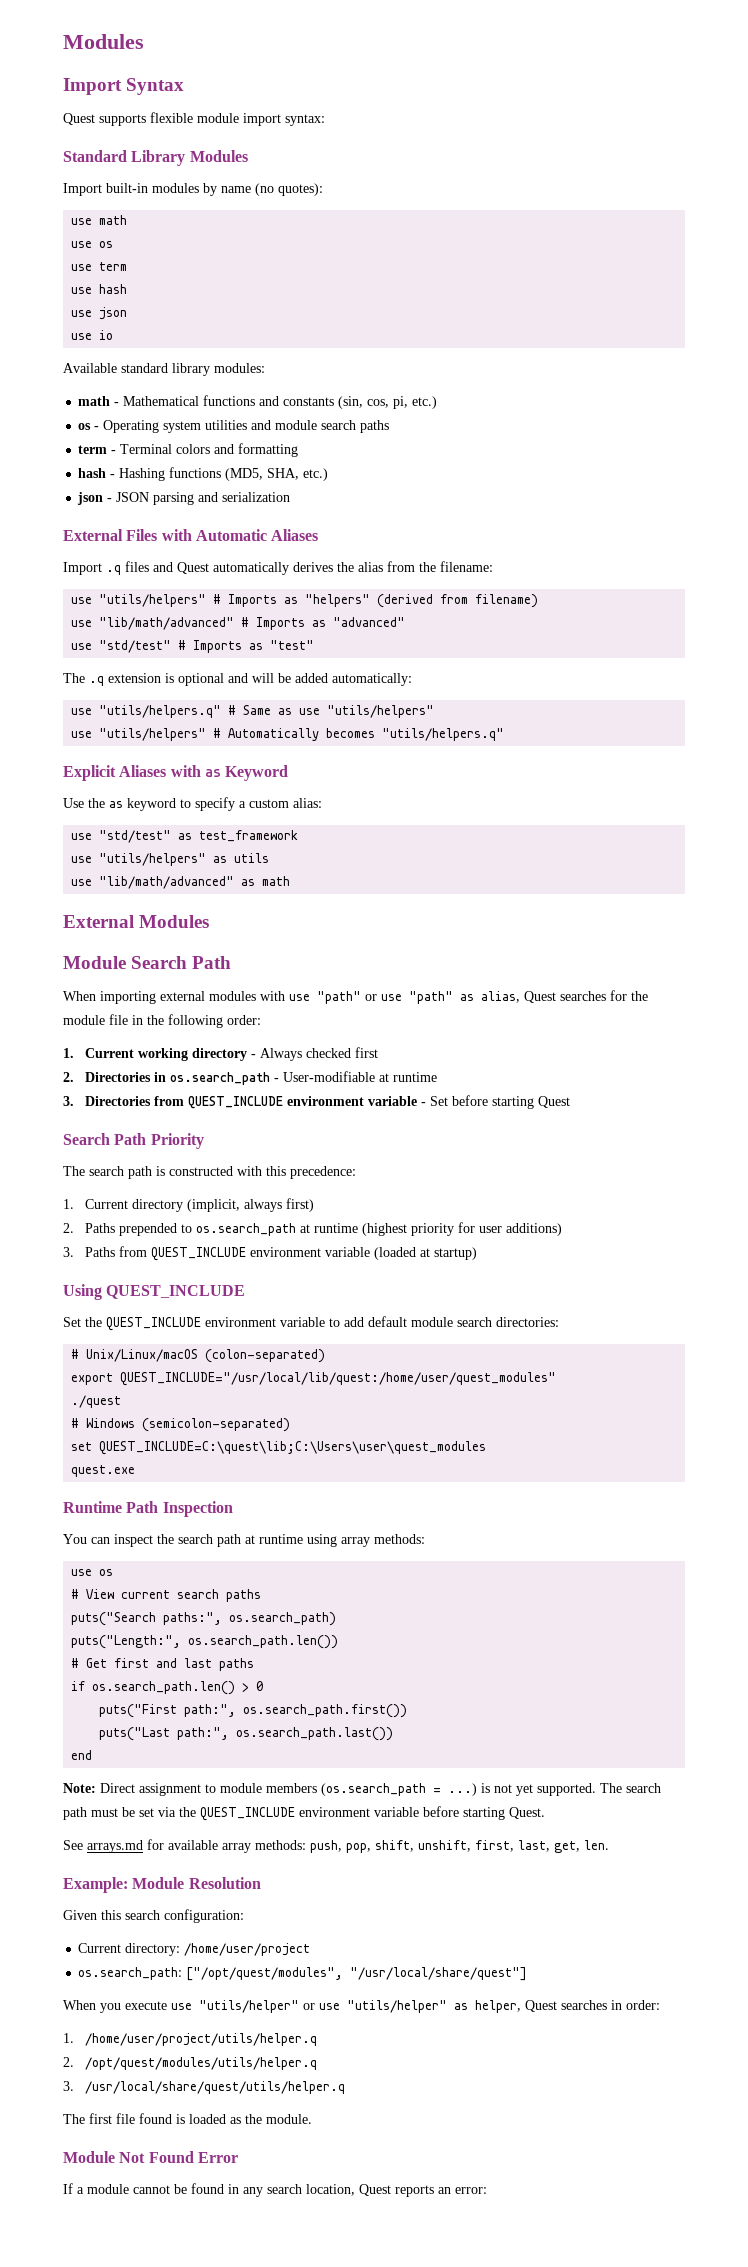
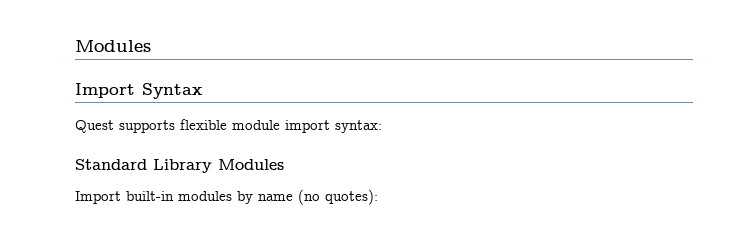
- use math
- use os
- use term
- use hash
- use json
- use io
- Available standard library modules:
- math - Mathematical functions and constants (sin, cos, pi, etc.)
- os - Operating system utilities and module search paths
- term - Terminal colors and formatting
- hash - Hashing functions (MD5, SHA, etc.)
- json - JSON parsing and serialization
- External Files with Automatic Aliases
- Import .q files and Quest automatically derives the alias from the filename:
- use "utils/helpers" # Imports as "helpers" (derived from filename)
- use "lib/math/advanced" # Imports as "advanced"
- use "std/test" # Imports as "test"
- The .q extension is optional and will be added automatically:
- use "utils/helpers.q" # Same as use "utils/helpers"
- use "utils/helpers" # Automatically becomes "utils/helpers.q"
- Explicit Aliases with as Keyword
- Use the as keyword to specify a custom alias:
- use "std/test" as test_framework
- use "utils/helpers" as utils
- use "lib/math/advanced" as math
- External Modules
- Module Search Path
- When importing external modules with use "path" or use "path" as alias, Quest searches for the module file in the following order:
- 1. Current working directory - Always checked first
- 2. Directories in os.search_path - User-modifiable at runtime
- 3. Directories from QUEST_INCLUDE environment variable - Set before starting Quest
- Search Path Priority
- The search path is constructed with this precedence:
- 1. Current directory (implicit, always first)
- 2. Paths prepended to os.search_path at runtime (highest priority for user additions)
- 3. Paths from QUEST_INCLUDE environment variable (loaded at startup)
- Using QUEST_INCLUDE
- Set the QUEST_INCLUDE environment variable to add default module search directories:
- # Unix/Linux/macOS (colon-separated)
- export QUEST_INCLUDE="/usr/local/lib/quest:/home/user/quest_modules"
- ./quest
- # Windows (semicolon-separated)
- set QUEST_INCLUDE=C:\quest\lib;C:\Users\user\quest_modules
- quest.exe
- Runtime Path Inspection
- You can inspect the search path at runtime using array methods:
- use os
- # View current search paths
- puts("Search paths:", os.search_path)
- puts("Length:", os.search_path.len())
- # Get first and last paths
- if os.search_path.len() > 0
- puts("First path:", os.search_path.first())
- puts("Last path:", os.search_path.last())
- end
- Note: Direct assignment to module members (os.search_path = ...) is not yet supported. The search path must be set via the QUEST_INCLUDE environment variable before starting Quest.
- See arrays.md for available array methods: push, pop, shift, unshift, first, last, get, len.
- Example: Module Resolution
- Given this search configuration:
- Current directory: /home/user/project
- os.search_path: ["/opt/quest/modules", "/usr/local/share/quest"]
- When you execute use "utils/helper" or use "utils/helper" as helper, Quest searches in order:
- 1. /home/user/project/utils/helper.q
- 2. /opt/quest/modules/utils/helper.q
- 3. /usr/local/share/quest/utils/helper.q
- The first file found is loaded as the module.
- Module Not Found Error
- If a module cannot be found in any search location, Quest reports an error:

